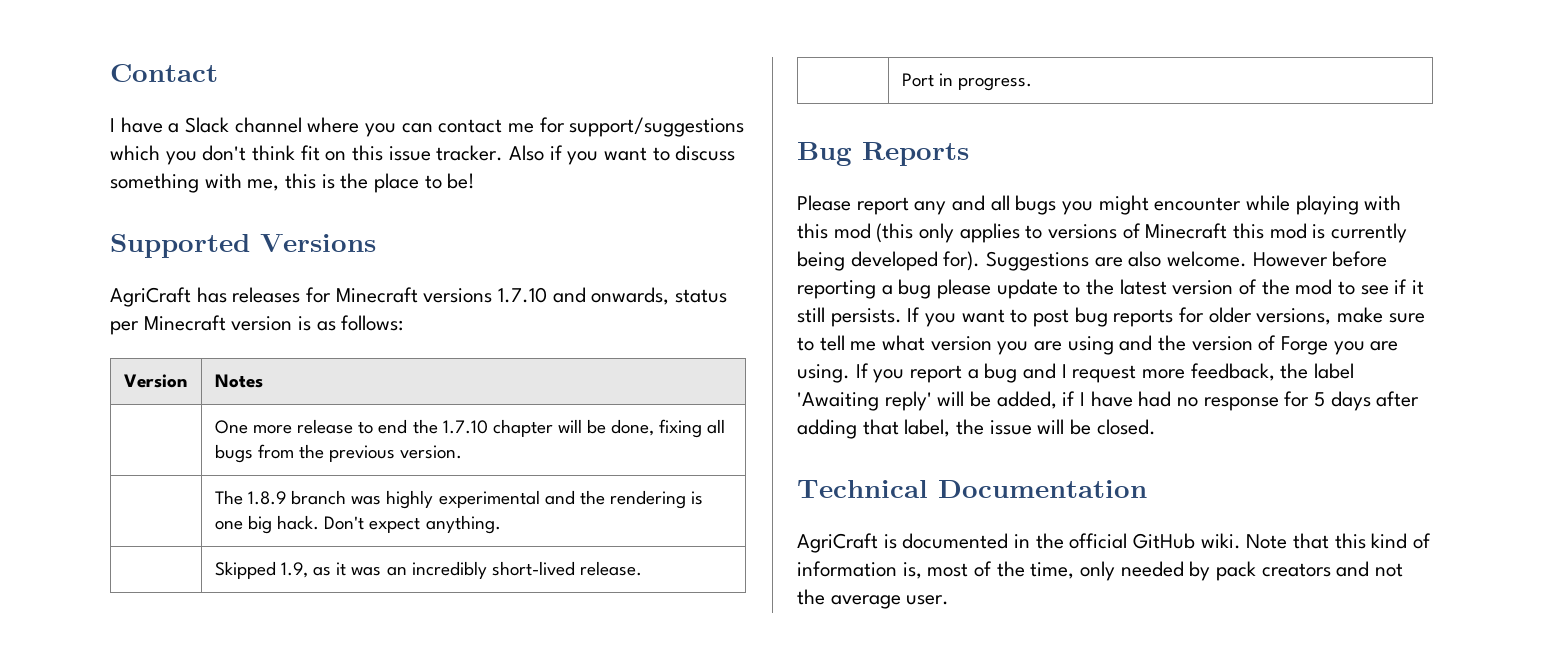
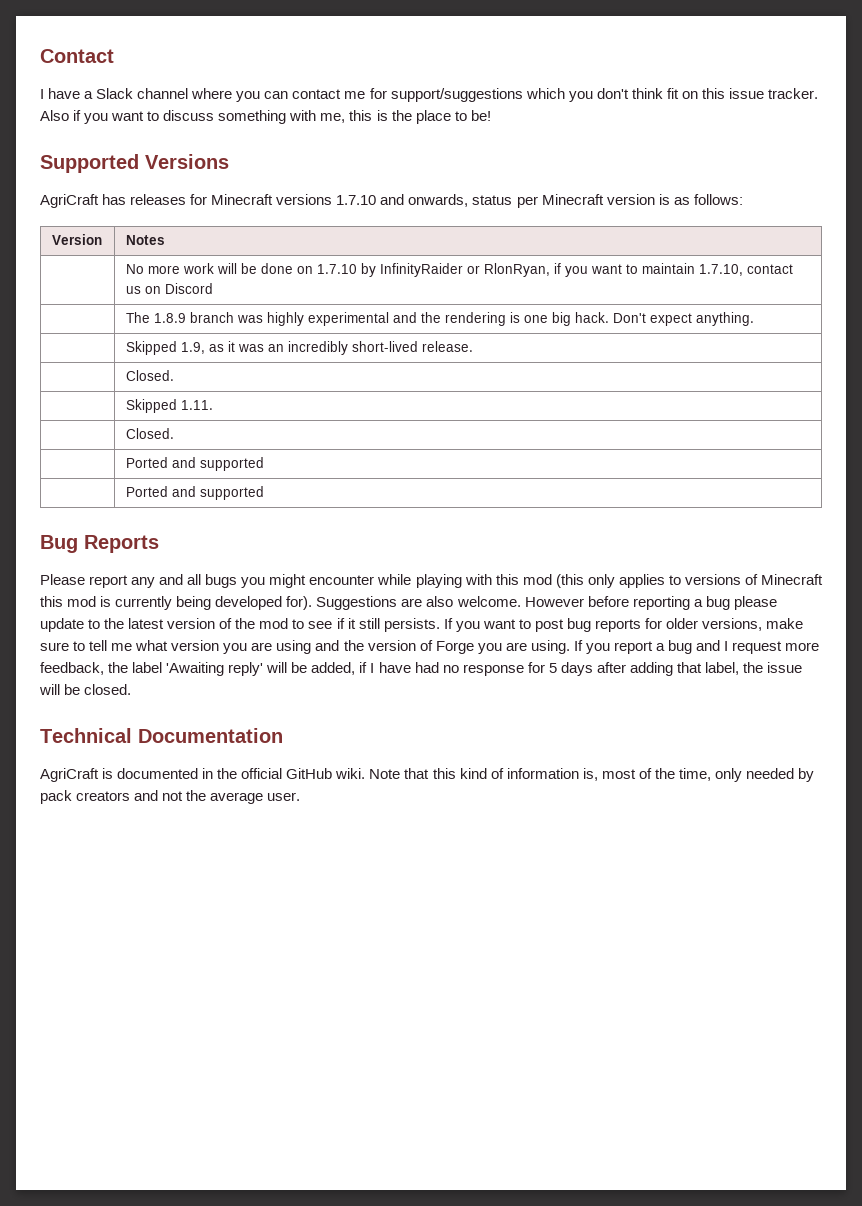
- | One more release to end the 1.7.10 chapter will be done, fixing all bugs from the previous version.
+ | No more work will be done on 1.7.10 by InfinityRaider or RlonRyan, if you want to maintain 1.7.10, contact us on Discord
  | Skipped 1.9, as it was an incredibly short-lived release.
- | Port in progress.
+ | Closed.
+ | Skipped 1.11.
+ | Closed.
+ | Ported and supported
+ | Ported and supported

